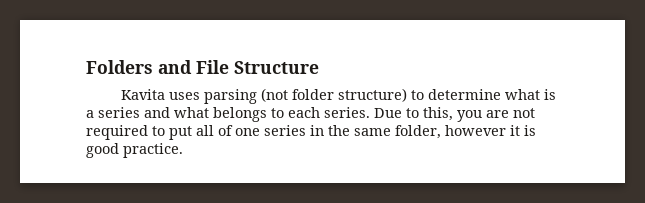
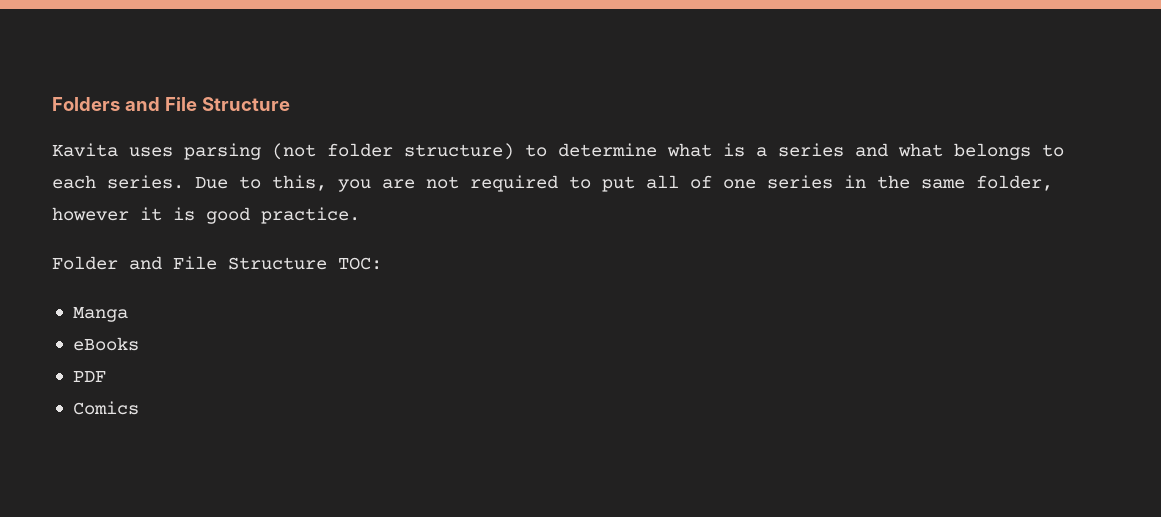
+ Folder and File Structure TOC:
+ Manga
+ eBooks
+ PDF
+ Comics

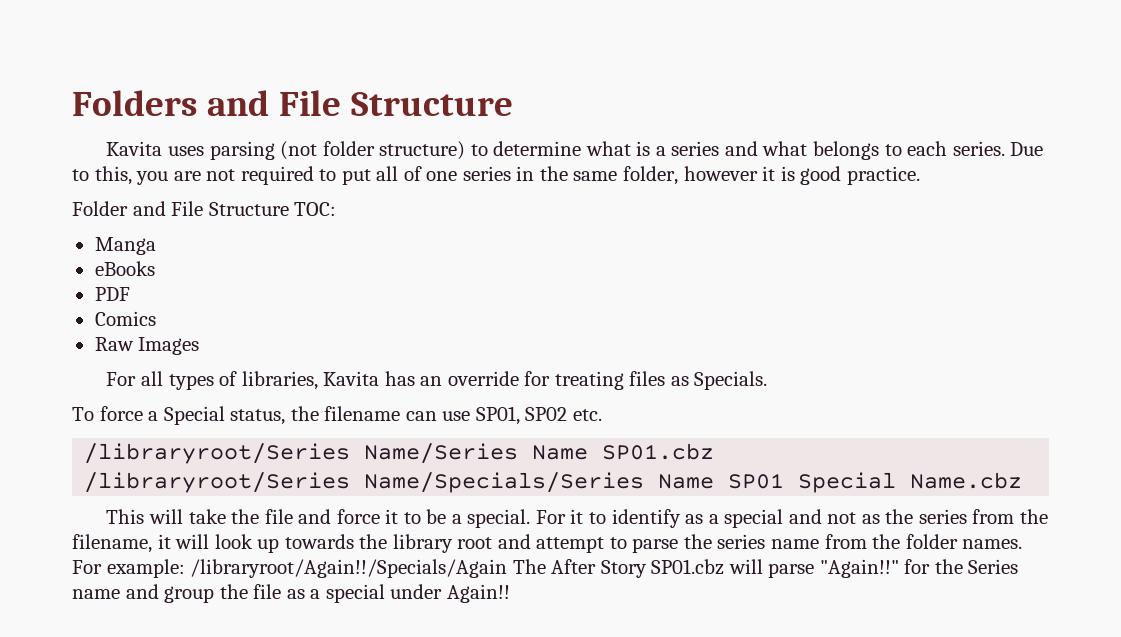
+ Raw Images
+ For all types of libraries, Kavita has an override for treating files as Specials.
+ To force a Special status, the filename can use SP01, SP02 etc.
+ /libraryroot/Series Name/Series Name SP01.cbz
+ /libraryroot/Series Name/Specials/Series Name SP01 Special Name.cbz
+ This will take the file and force it to be a special. For it to identify as a special and not as the series from the filename, it will look up towards the library root and attempt to parse the series name from the folder names. For example: /libraryroot/Again!!/Specials/Again The After Story SP01.cbz will parse "Again!!" for the Series name and group the file as a special under Again!!

